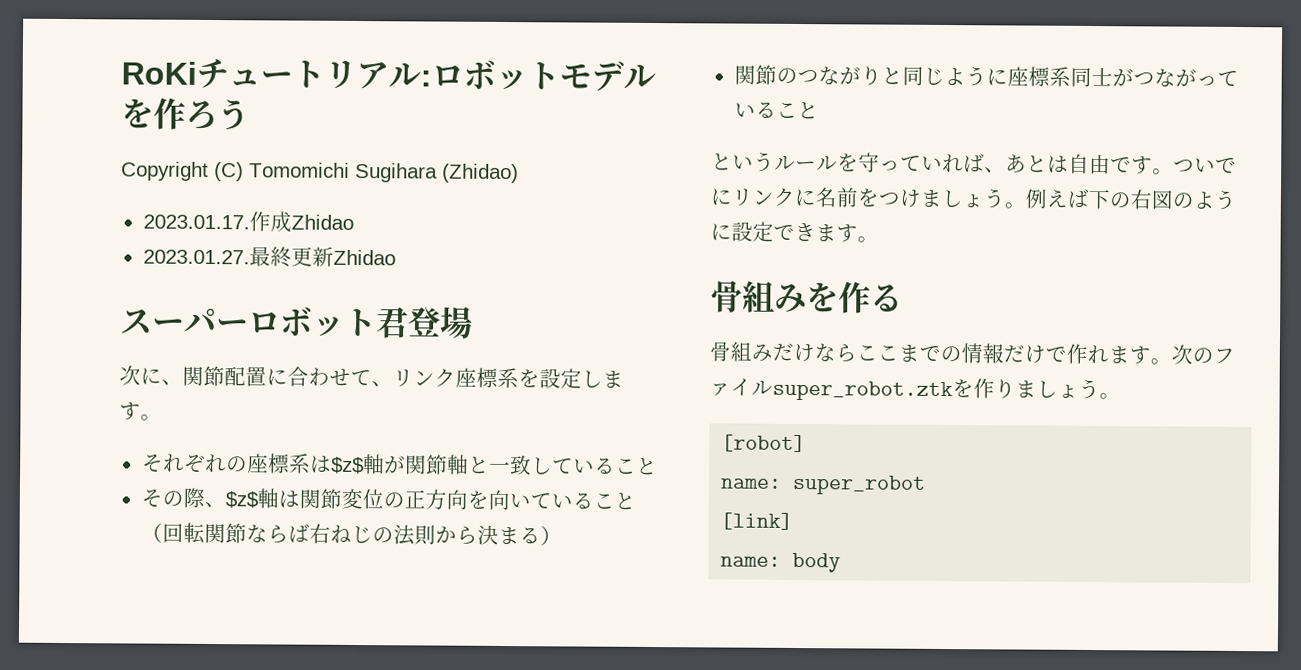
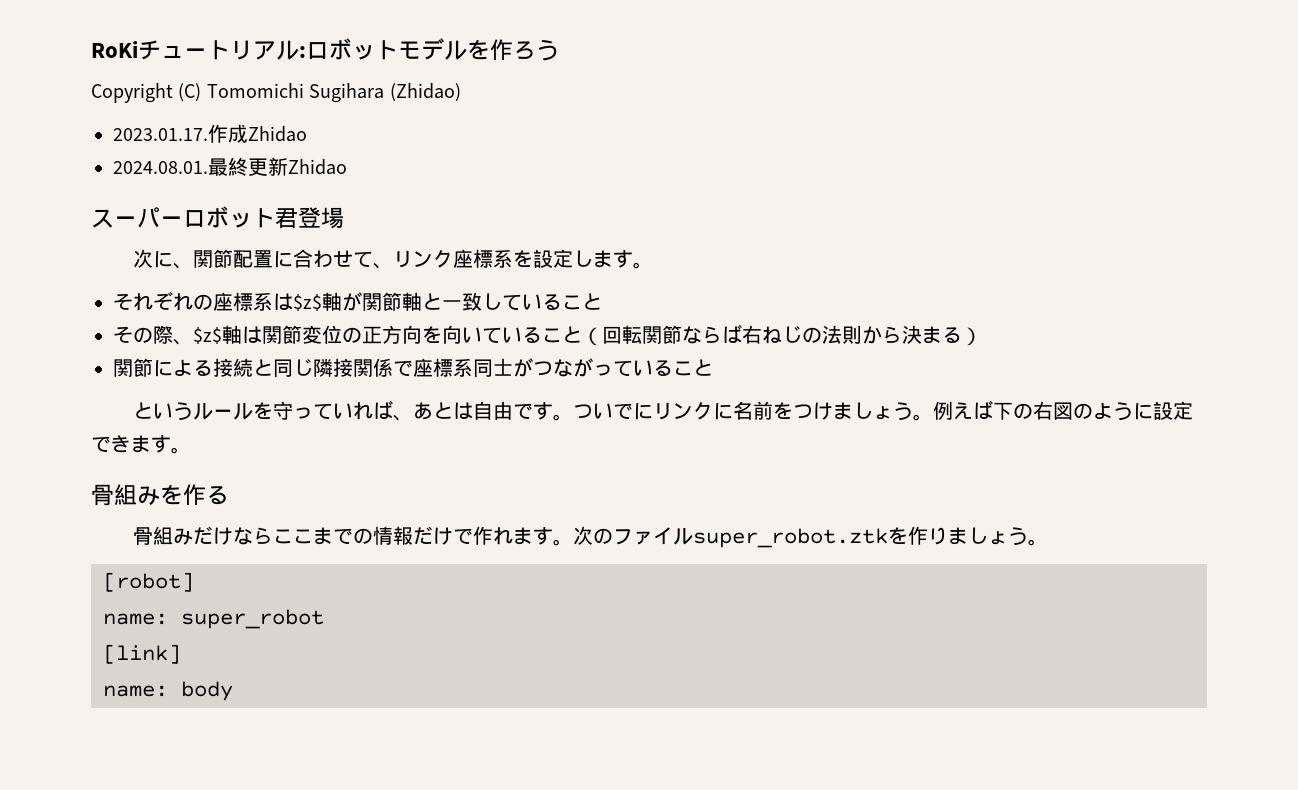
- 2023.01.27.最終更新Zhidao
+ 2024.08.01.最終更新Zhidao
- 関節のつながりと同じように座標系同士がつながっていること
+ 関節による接続と同じ隣接関係で座標系同士がつながっていること

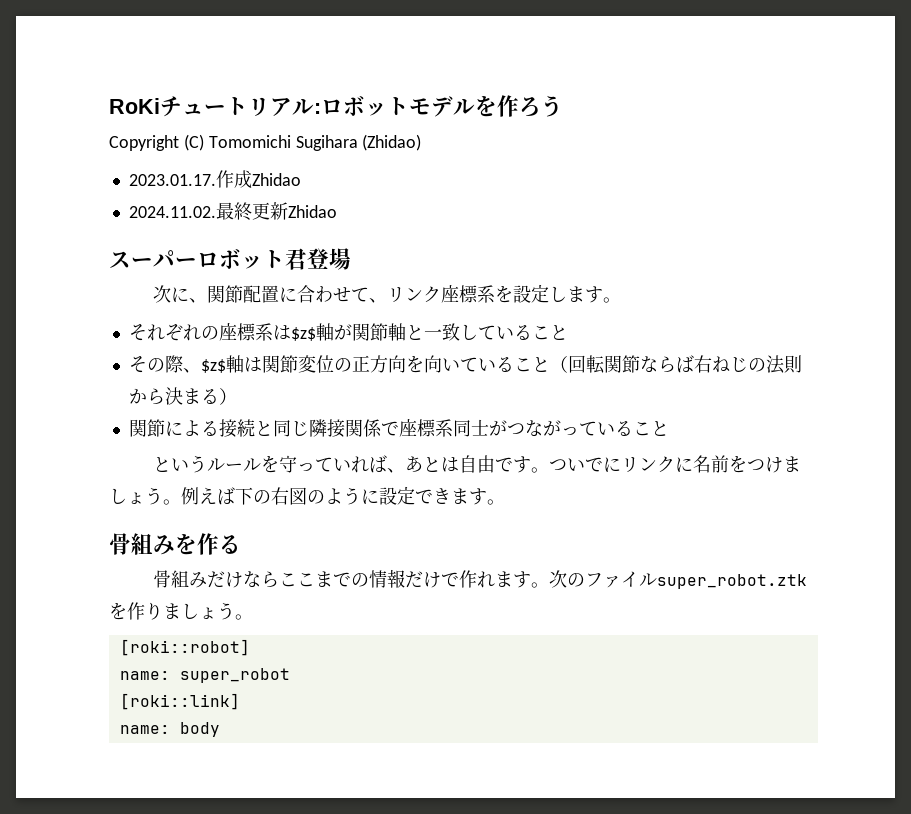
- 2024.08.01.最終更新Zhidao
+ 2024.11.02.最終更新Zhidao
- [robot]
+ [roki::robot]
- [link]
+ [roki::link]

